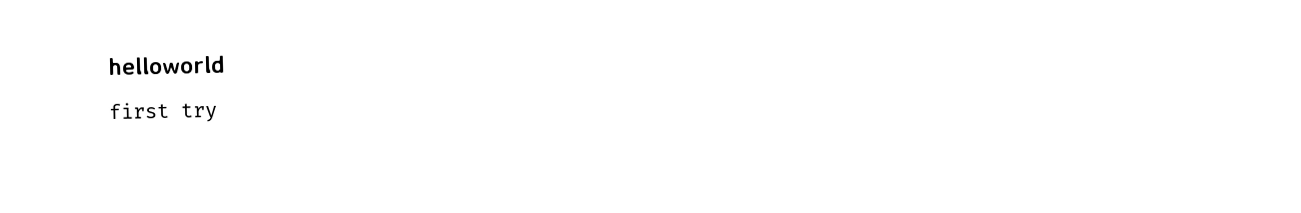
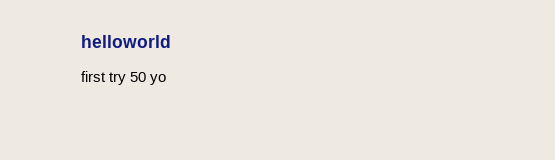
- first try
+ first try 50 yo

